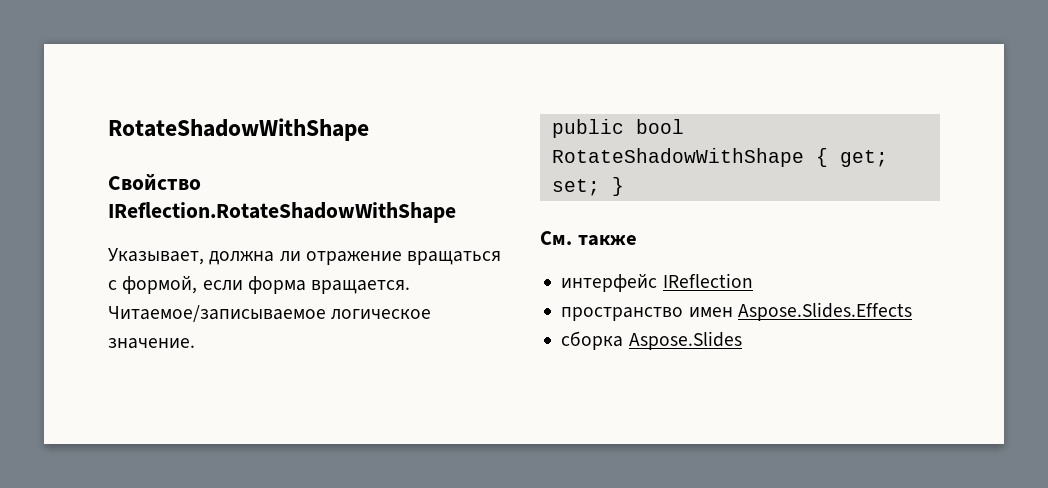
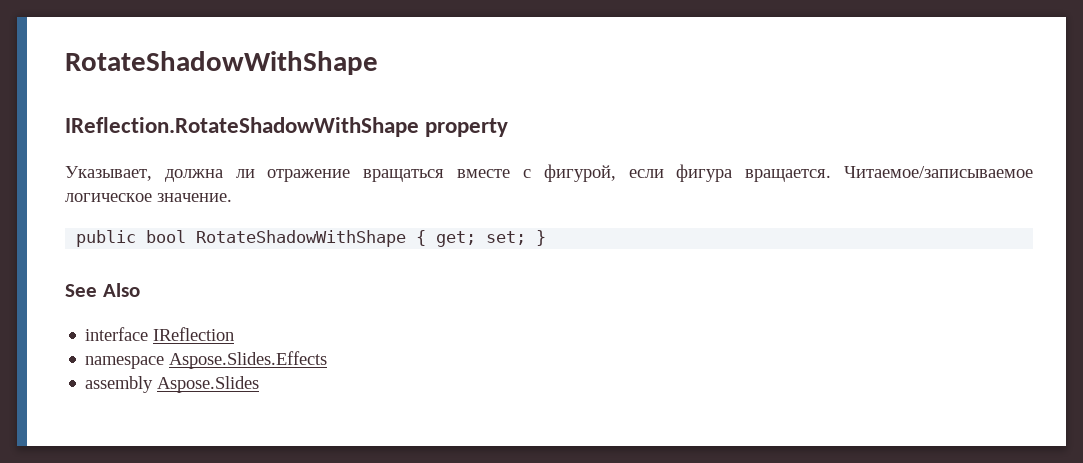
- Свойство IReflection.RotateShadowWithShape
+ IReflection.RotateShadowWithShape property
- Указывает, должна ли отражение вращаться с формой, если форма вращается.
+ Указывает, должна ли отражение вращаться вместе с фигурой, если фигура вращается.
- См. также
- интерфейс IReflection
+ See Also
+ interface IReflection
- пространство имен Aspose.Slides.Effects
+ namespace Aspose.Slides.Effects
- сборка Aspose.Slides
+ assembly Aspose.Slides

